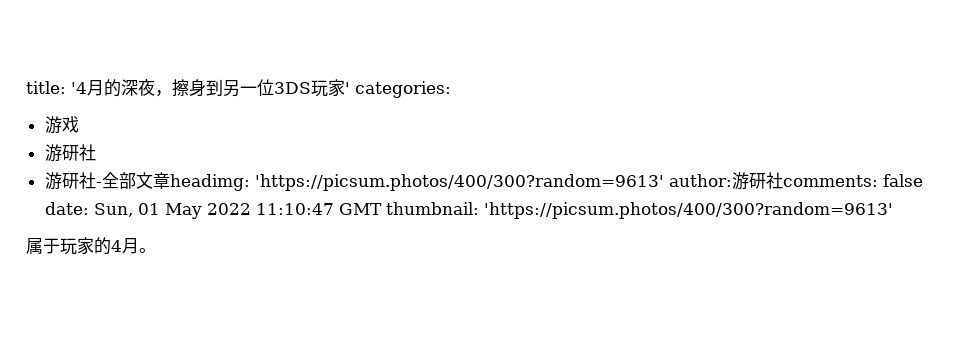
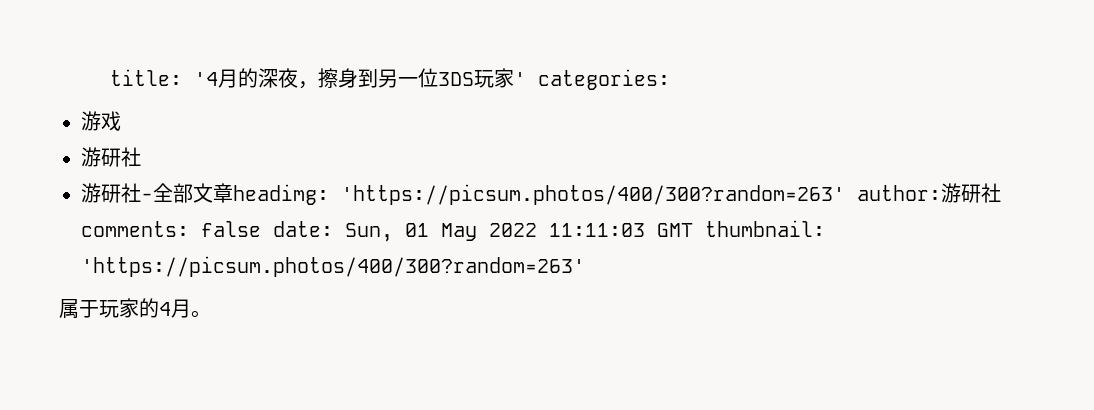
- 游研社-全部文章headimg: 'https://picsum.photos/400/300?random=9613' author:游研社comments: false date: Sun, 01 May 2022 11:10:47 GMT thumbnail: 'https://picsum.photos/400/300?random=9613'
+ 游研社-全部文章headimg: 'https://picsum.photos/400/300?random=263' author:游研社comments: false date: Sun, 01 May 2022 11:11:03 GMT thumbnail: 'https://picsum.photos/400/300?random=263'

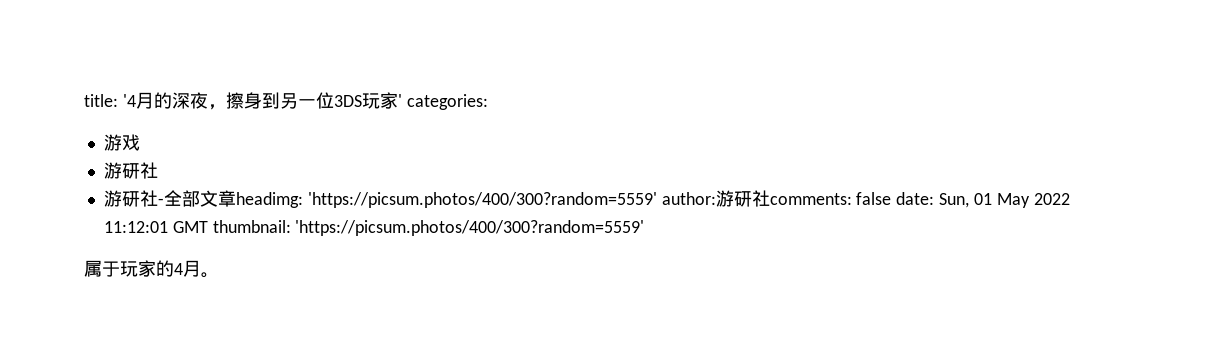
- 游研社-全部文章headimg: 'https://picsum.photos/400/300?random=263' author:游研社comments: false date: Sun, 01 May 2022 11:11:03 GMT thumbnail: 'https://picsum.photos/400/300?random=263'
+ 游研社-全部文章headimg: 'https://picsum.photos/400/300?random=5559' author:游研社comments: false date: Sun, 01 May 2022 11:12:01 GMT thumbnail: 'https://picsum.photos/400/300?random=5559'

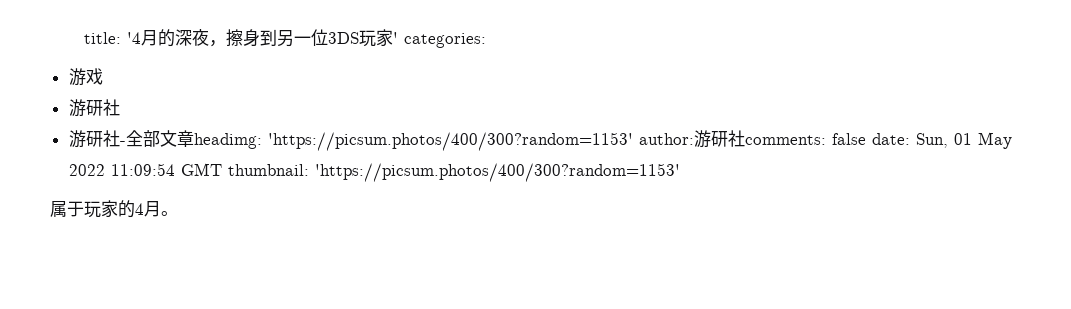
- 游研社-全部文章headimg: 'https://picsum.photos/400/300?random=5559' author:游研社comments: false date: Sun, 01 May 2022 11:12:01 GMT thumbnail: 'https://picsum.photos/400/300?random=5559'
+ 游研社-全部文章headimg: 'https://picsum.photos/400/300?random=1153' author:游研社comments: false date: Sun, 01 May 2022 11:09:54 GMT thumbnail: 'https://picsum.photos/400/300?random=1153'

